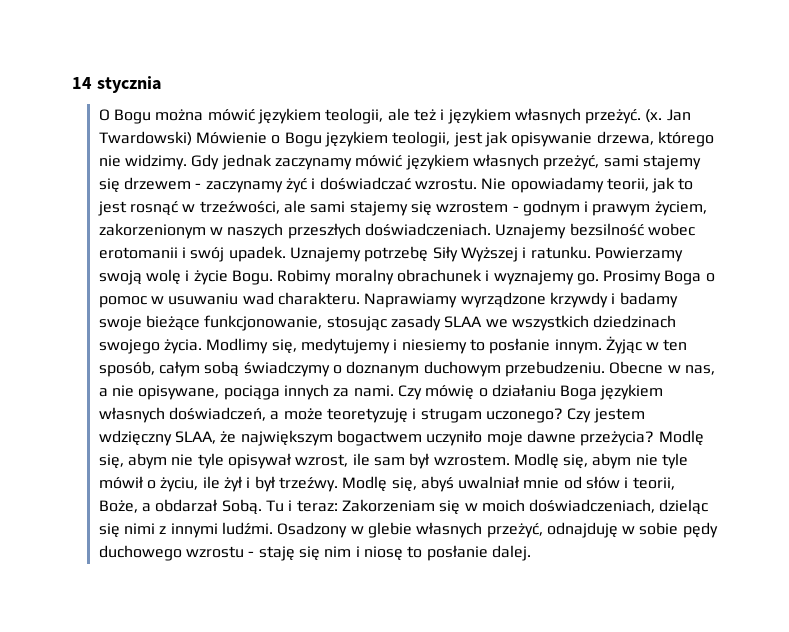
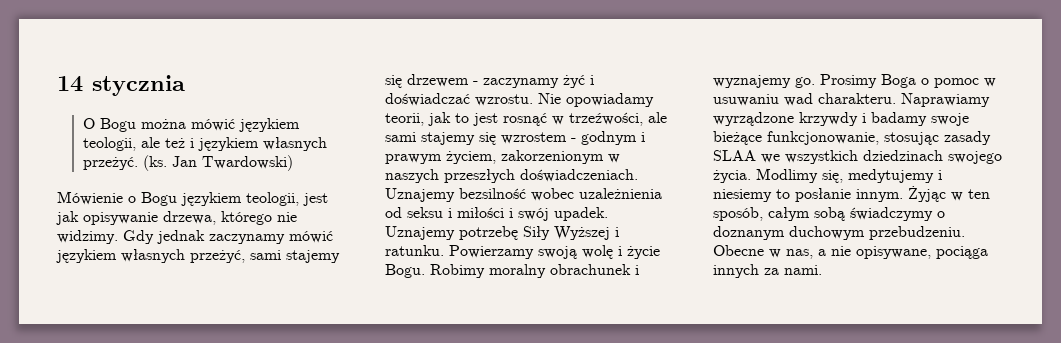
- (x.
+ (ks.
- Jan Twardowski) Mówienie o Bogu językiem teologii, jest jak opisywanie drzewa, którego nie widzimy.
+ Jan Twardowski)
+ Mówienie o Bogu językiem teologii, jest jak opisywanie drzewa, którego nie widzimy.
- Uznajemy bezsilność wobec erotomanii i swój upadek.
+ Uznajemy bezsilność wobec uzależnienia od seksu i miłości i swój upadek.
- Czy mówię o działaniu Boga językiem własnych doświadczeń, a może teoretyzuję i strugam uczonego? Czy jestem wdzięczny SLAA, że największym bogactwem uczyniło moje dawne przeżycia? Modlę się, abym nie tyle opisywał wzrost, ile sam był wzrostem. Modlę się, abym nie tyle mówił o życiu, ile żył i był trzeźwy. Modlę się, abyś uwalniał mnie od słów i teorii, Boże, a obdarzał Sobą. Tu i teraz: Zakorzeniam się w moich doświadczeniach, dzieląc się nimi z innymi ludźmi. Osadzony w glebie własnych przeżyć, odnajduję w sobie pędy duchowego wzrostu - staję się nim i niosę to posłanie dalej.

